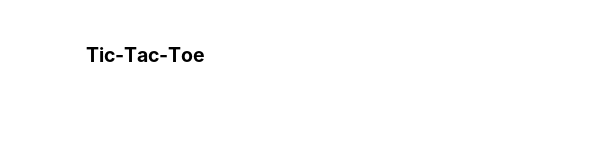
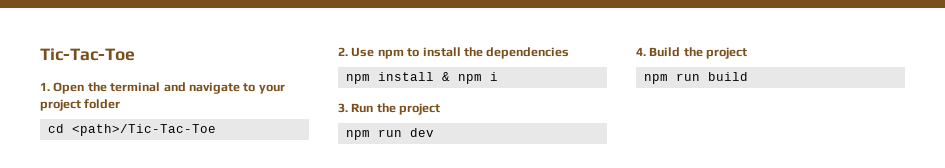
+ 1. Open the terminal and navigate to your project folder
+ cd <path>/Tic-Tac-Toe
+ 2. Use npm to install the dependencies
+ npm install & npm i
+ 3. Run the project
+ npm run dev
+ 4. Build the project
+ npm run build

